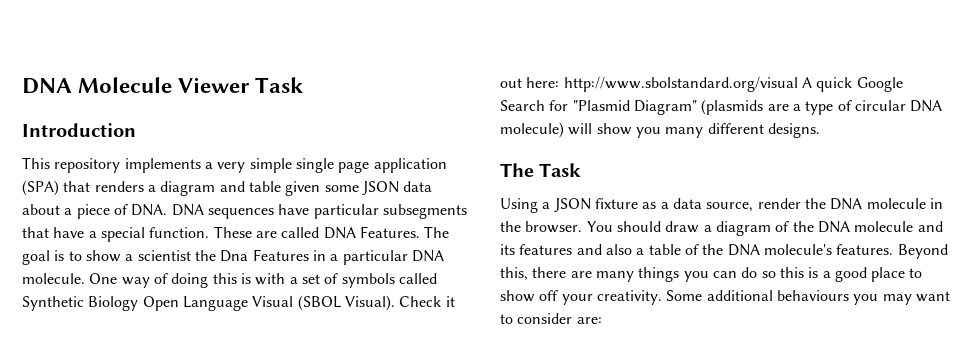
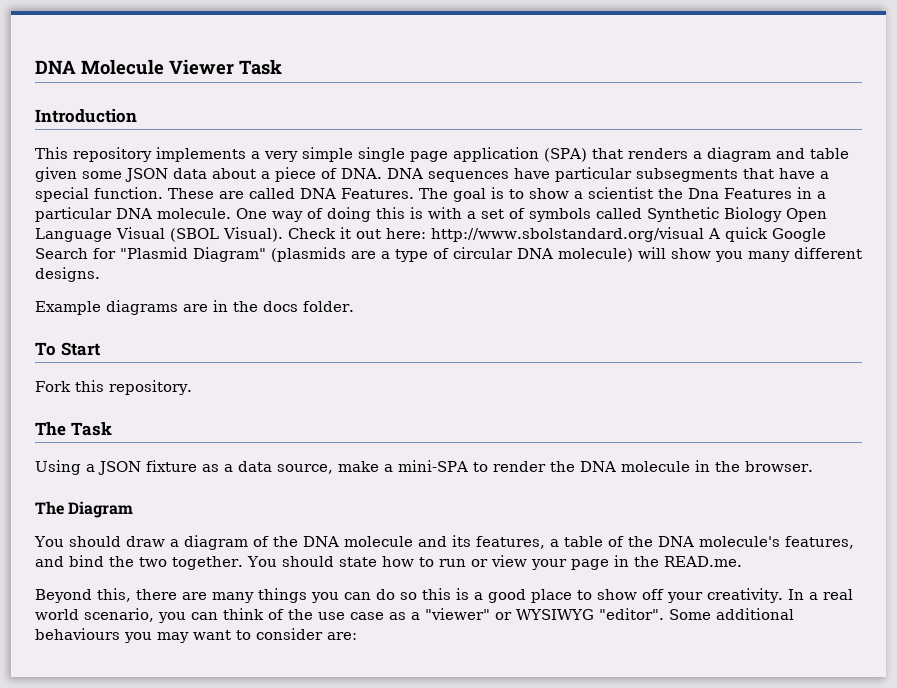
+ Example diagrams are in the docs folder.
+ To Start
+ Fork this repository.
- Using a JSON fixture as a data source, render the DNA molecule in the browser. You should draw a diagram of the DNA molecule and its features and also a table of the DNA molecule's features. Beyond this, there are many things you can do so this is a good place to show off your creativity.
+ Using a JSON fixture as a data source, make a mini-SPA to render the DNA molecule in the browser.
+ The Diagram
+ You should draw a diagram of the DNA molecule and its features, a table of the DNA molecule's features, and bind the two together. You should state how to run or view your page in the READ.me.
+ Beyond this, there are many things you can do so this is a good place to show off your creativity.
+ In a real world scenario, you can think of the use case as a "viewer" or WYSIWYG "editor".

